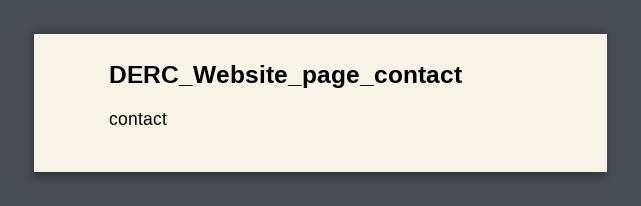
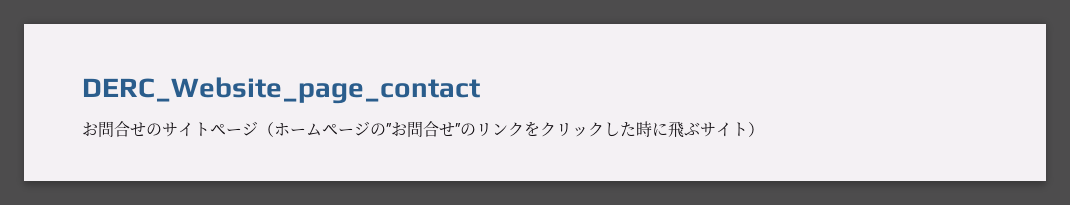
- contact
+ お問合せのサイトページ（ホームページの”お問合せ”のリンクをクリックした時に飛ぶサイト）

